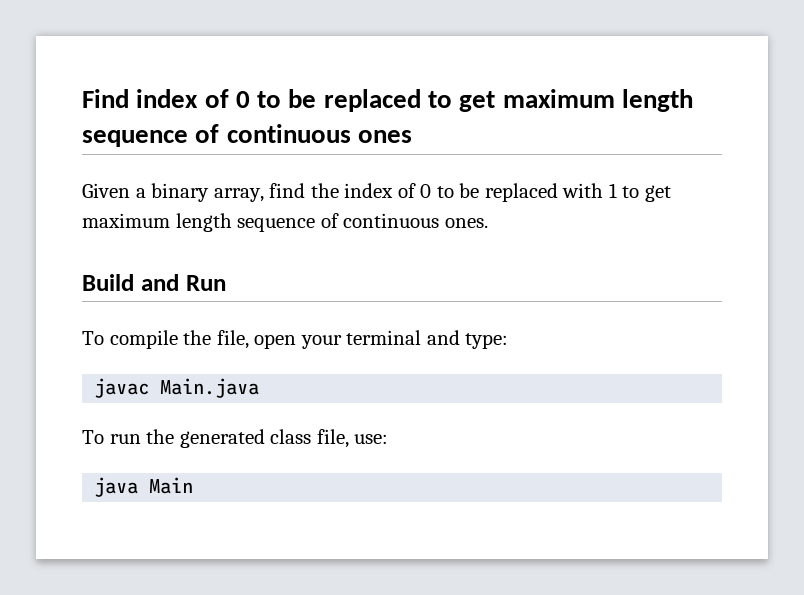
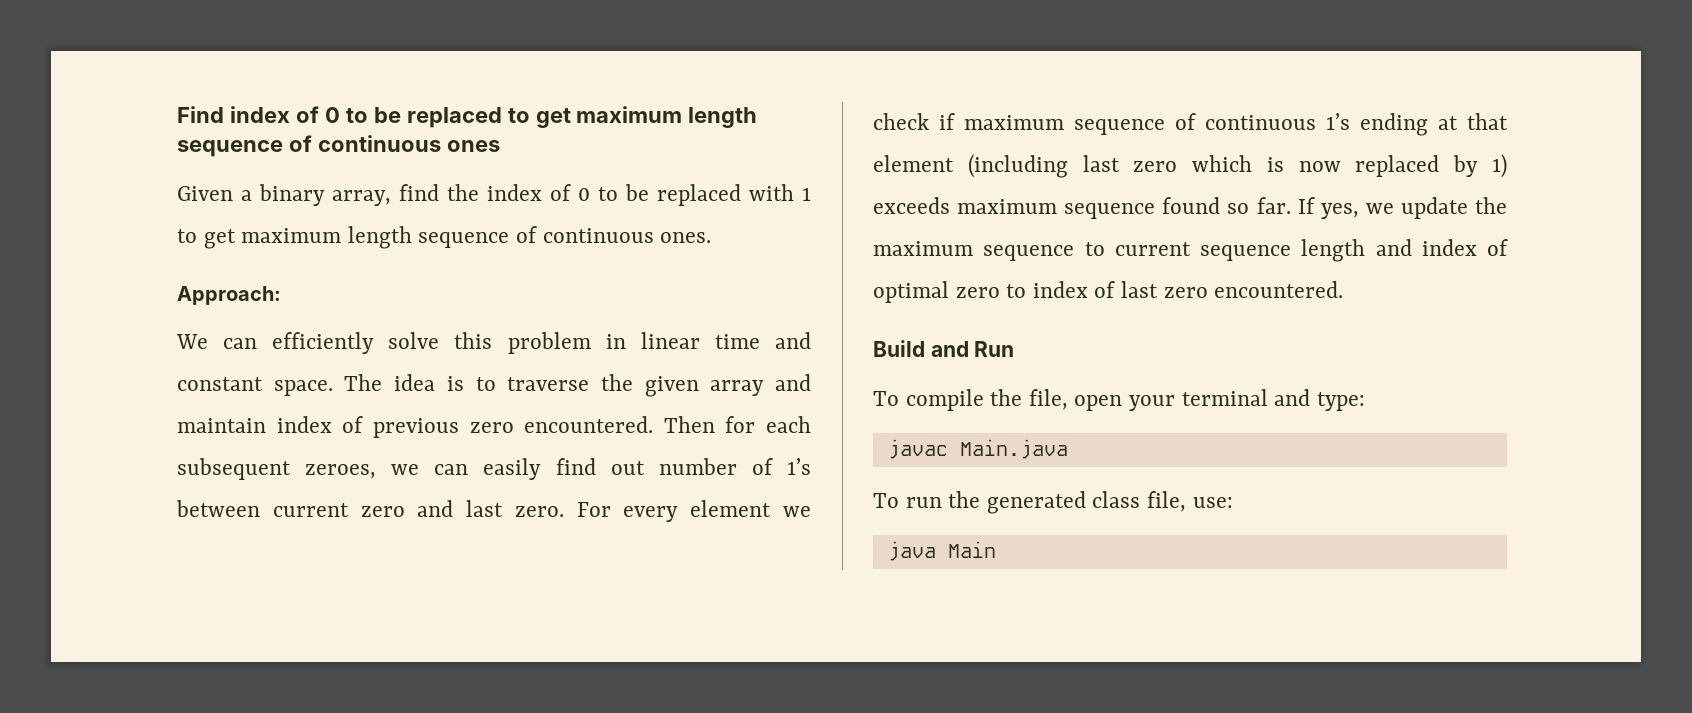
+ Approach:
+ We can efficiently solve this problem in linear time and constant space. The idea is to traverse the given array and maintain index of previous zero encountered. Then for each subsequent zeroes, we can easily find out number of 1’s between current zero and last zero. For every element we check if maximum sequence of continuous 1’s ending at that element (including last zero which is now replaced by 1) exceeds maximum sequence found so far. If yes, we update the maximum sequence to current sequence length and index of optimal zero to index of last zero encountered.

